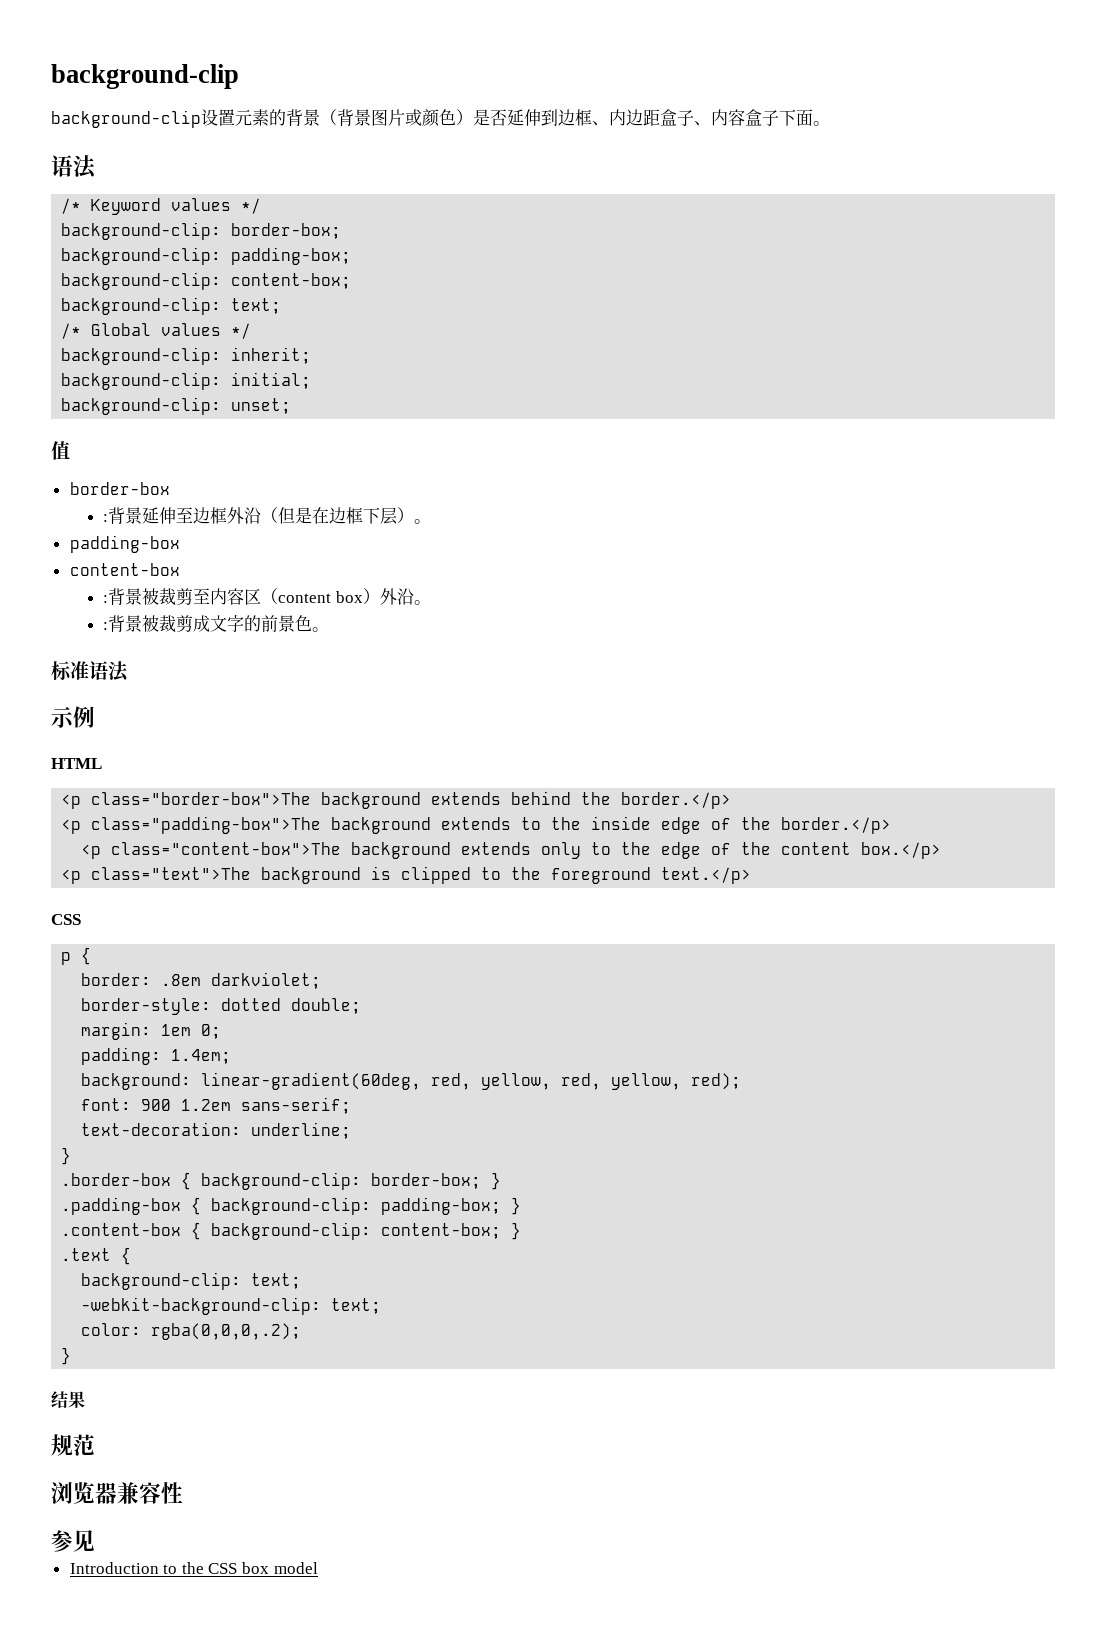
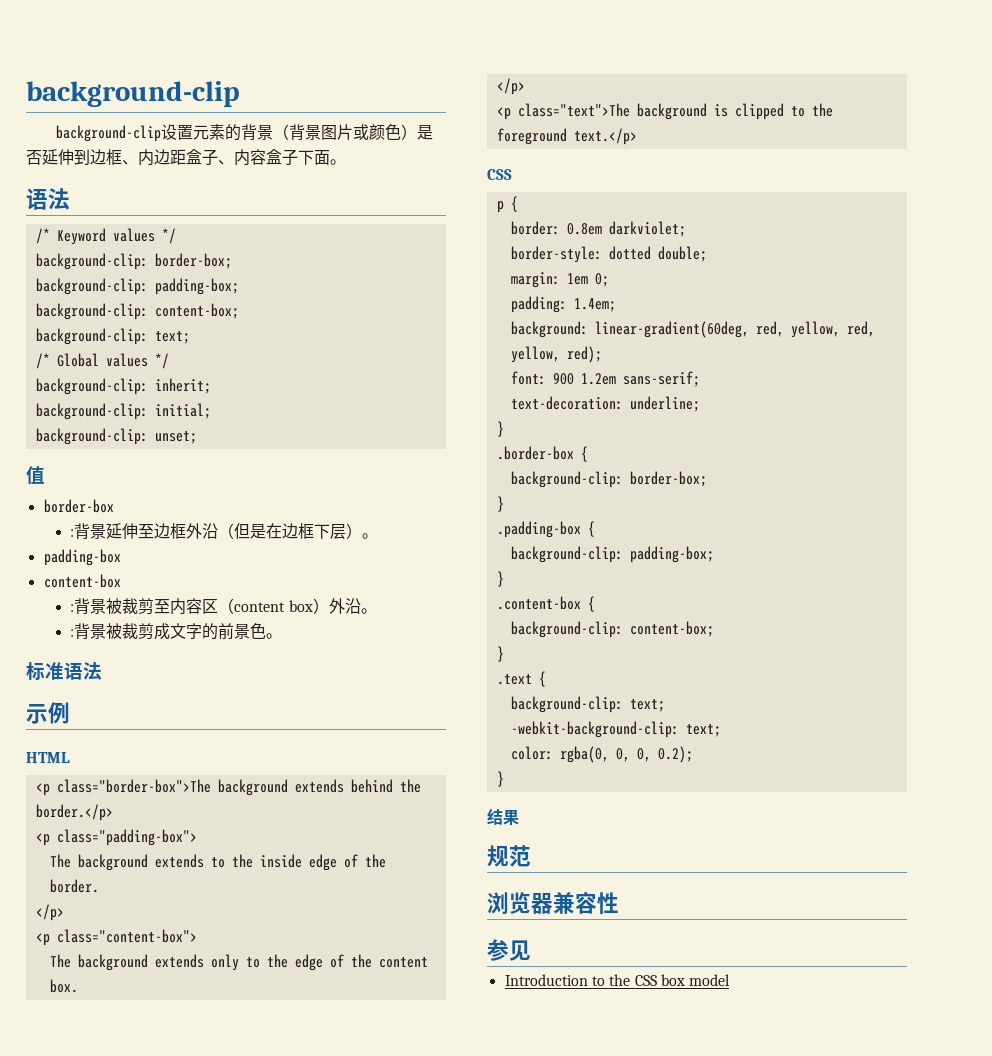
- <p class="padding-box">The background extends to the inside edge of the border.</p>
- <p class="content-box">The background extends only to the edge of the content box.</p>
+ <p class="padding-box">
+ The background extends to the inside edge of the border.
+ </p>
+ <p class="content-box">
+ The background extends only to the edge of the content box.
+ </p>
- border: .8em darkviolet;
+ border: 0.8em darkviolet;
- .border-box { background-clip: border-box; }
+ .border-box {
+ background-clip: border-box;
+ }
- .padding-box { background-clip: padding-box; }
+ .padding-box {
+ background-clip: padding-box;
+ }
- .content-box { background-clip: content-box; }
+ .content-box {
+ background-clip: content-box;
+ }
- color: rgba(0,0,0,.2);
+ color: rgba(0, 0, 0, 0.2);

